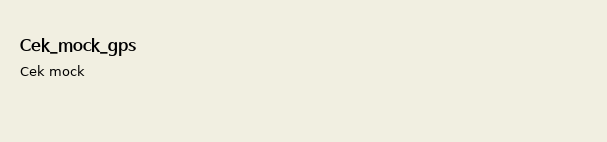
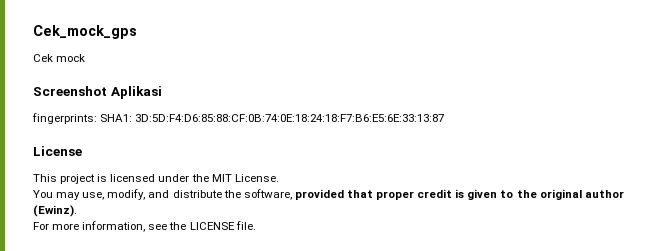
+ Screenshot Aplikasi
+ fingerprints: SHA1: 3D:5D:F4:D6:85:88:CF:0B:74:0E:18:24:18:F7:B6:E5:6E:33:13:87
+ License
+ This project is licensed under the MIT License.
+ You may use, modify, and distribute the software, provided that proper credit is given to the original author (Ewinz).
+ For more information, see the LICENSE file.

